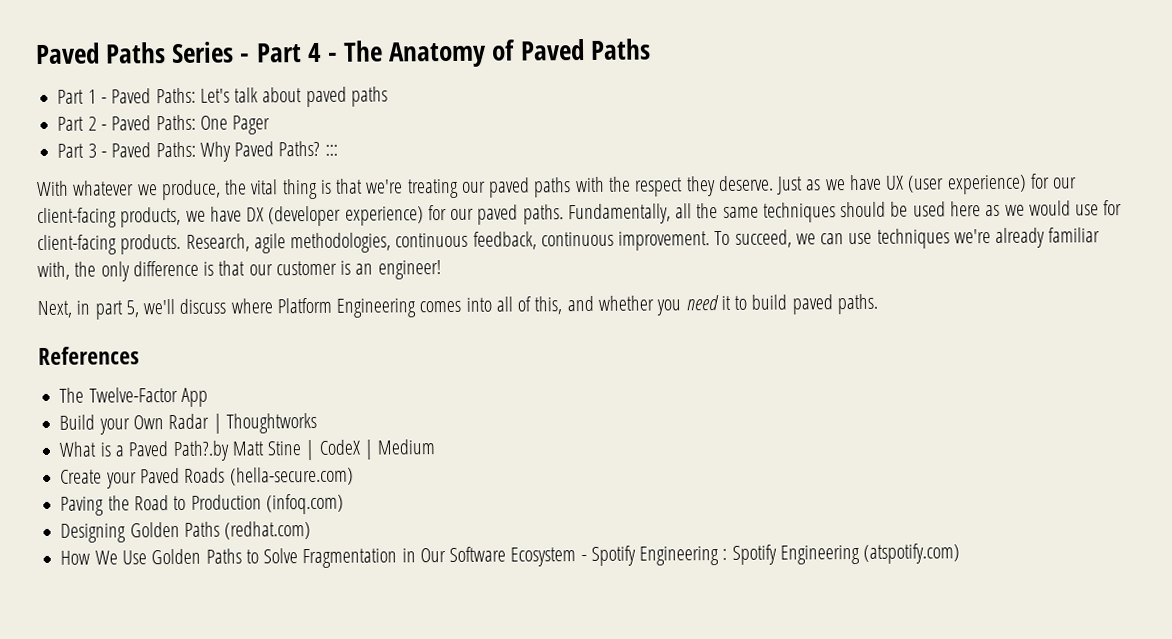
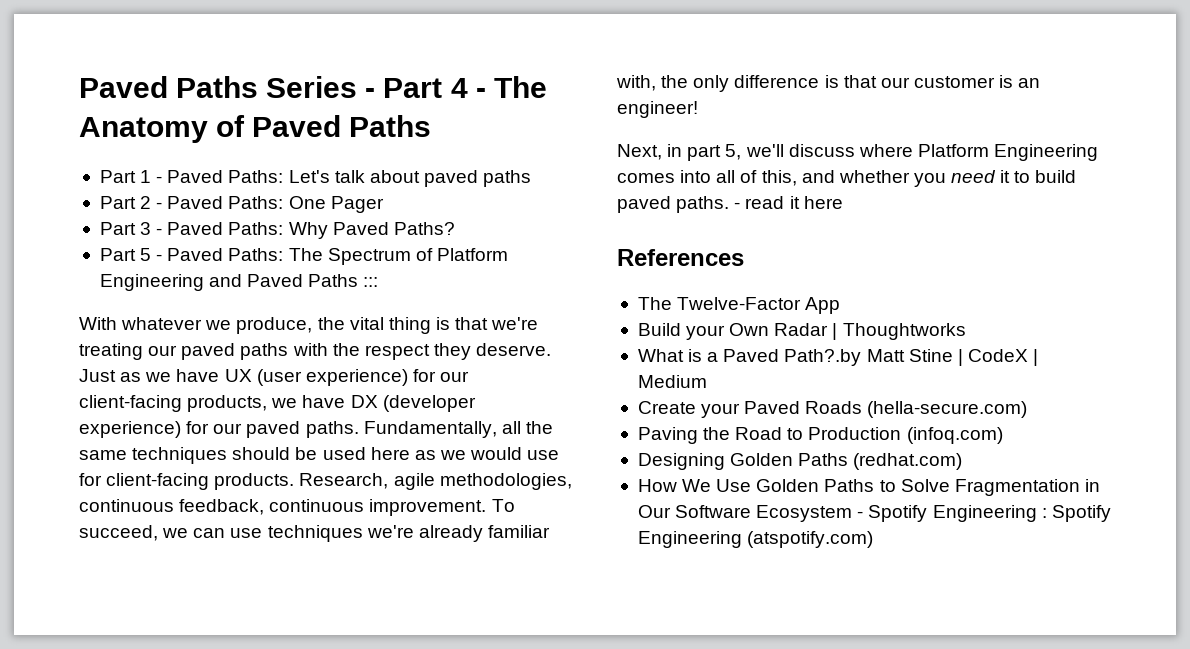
- Part 3 - Paved Paths: Why Paved Paths? :::
+ Part 3 - Paved Paths: Why Paved Paths?
+ Part 5 - Paved Paths: The Spectrum of Platform Engineering and Paved Paths :::
+ - read it here

